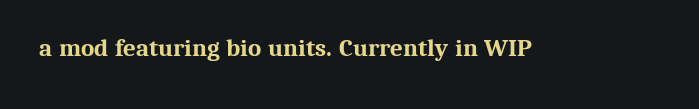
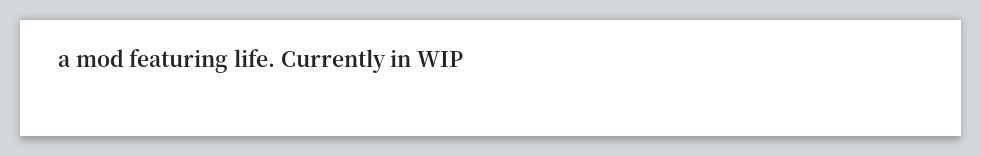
- a mod featuring bio units.
+ a mod featuring life.

